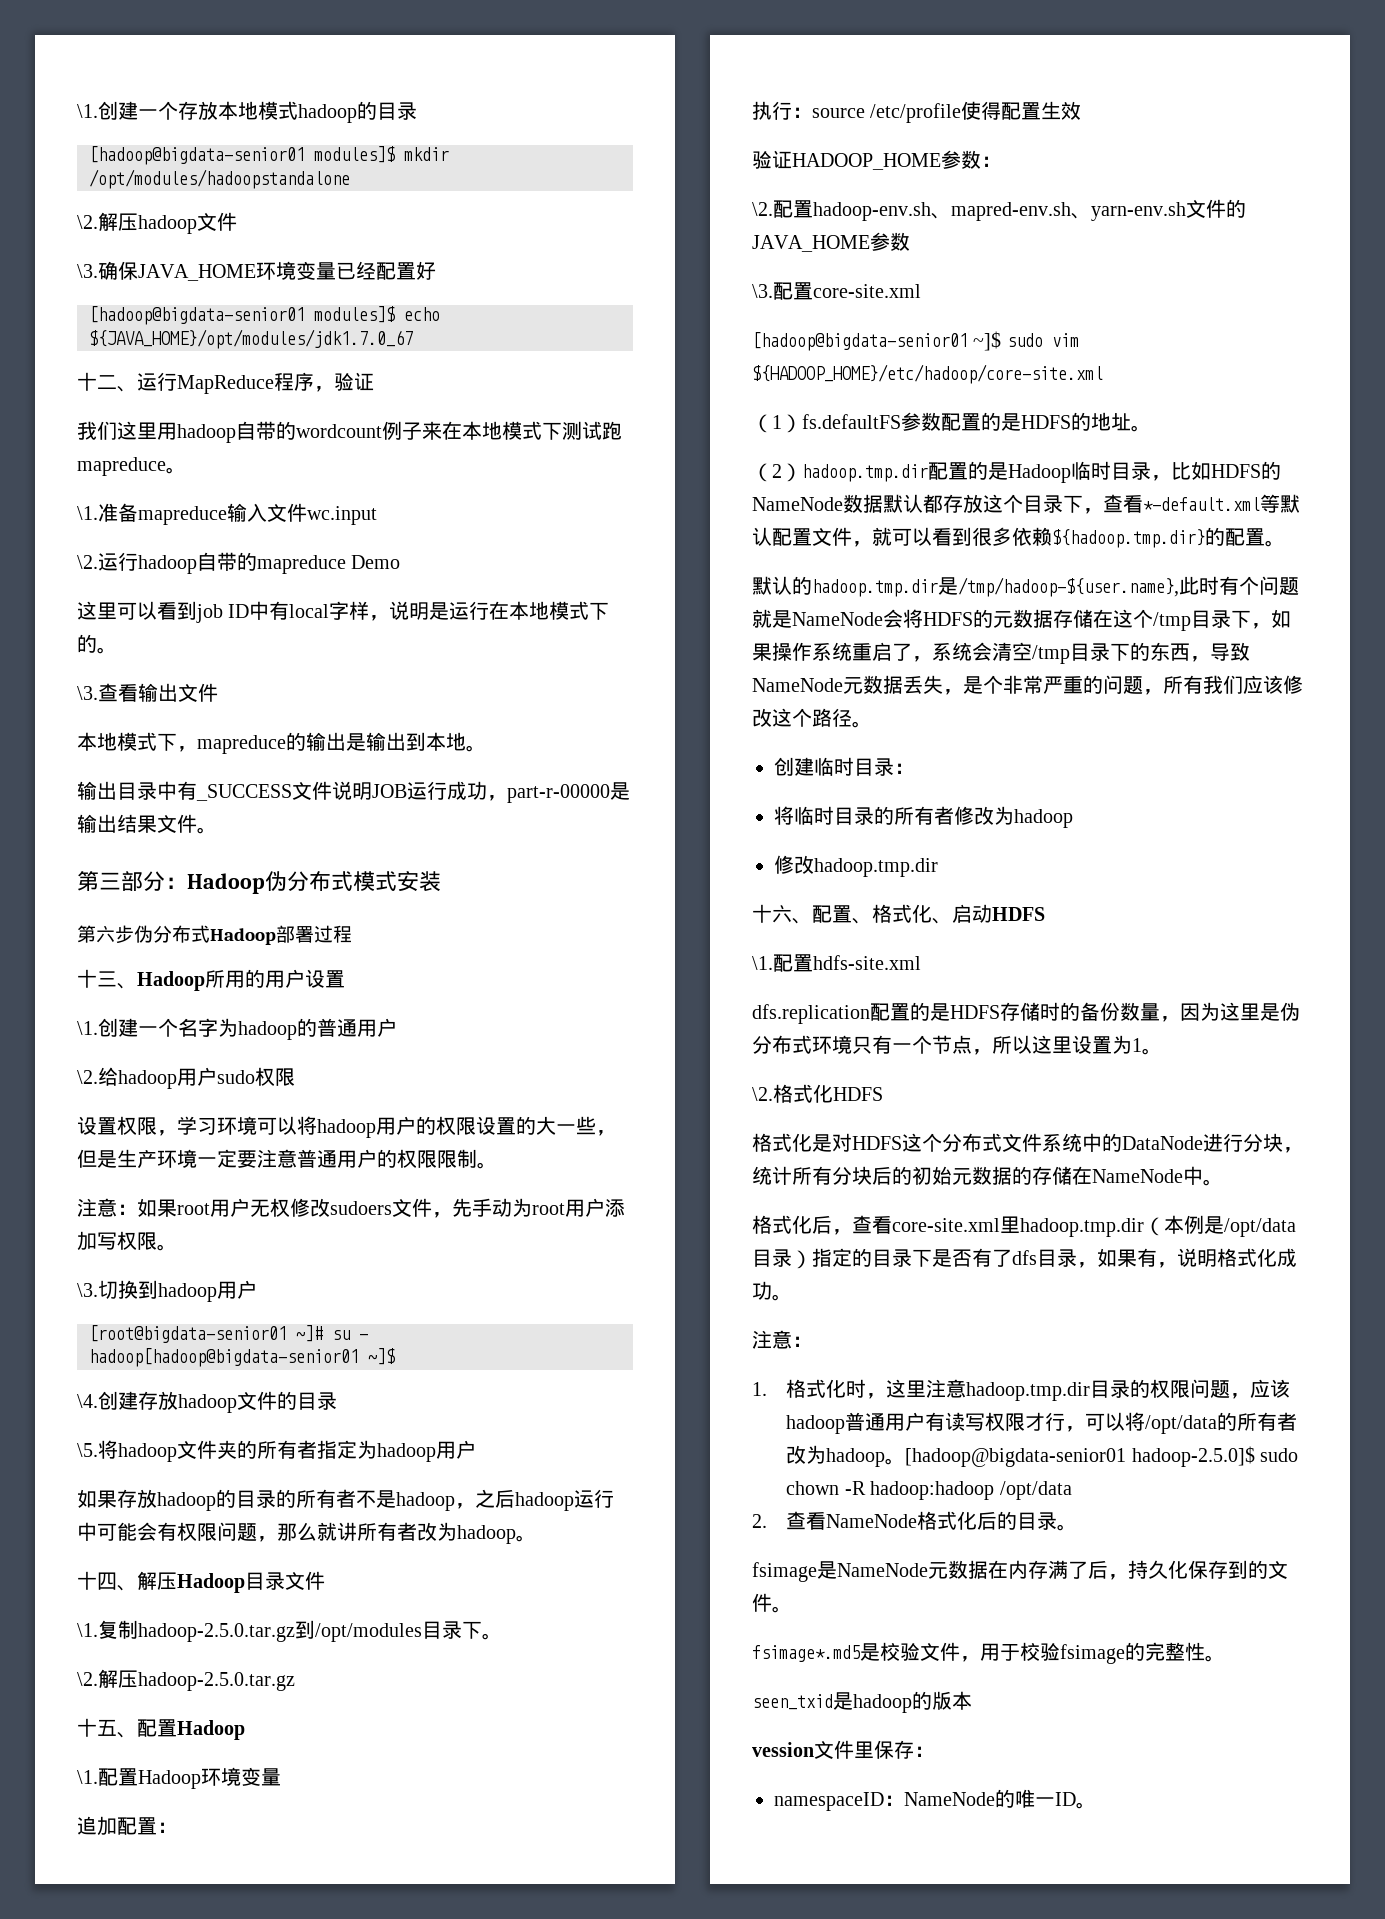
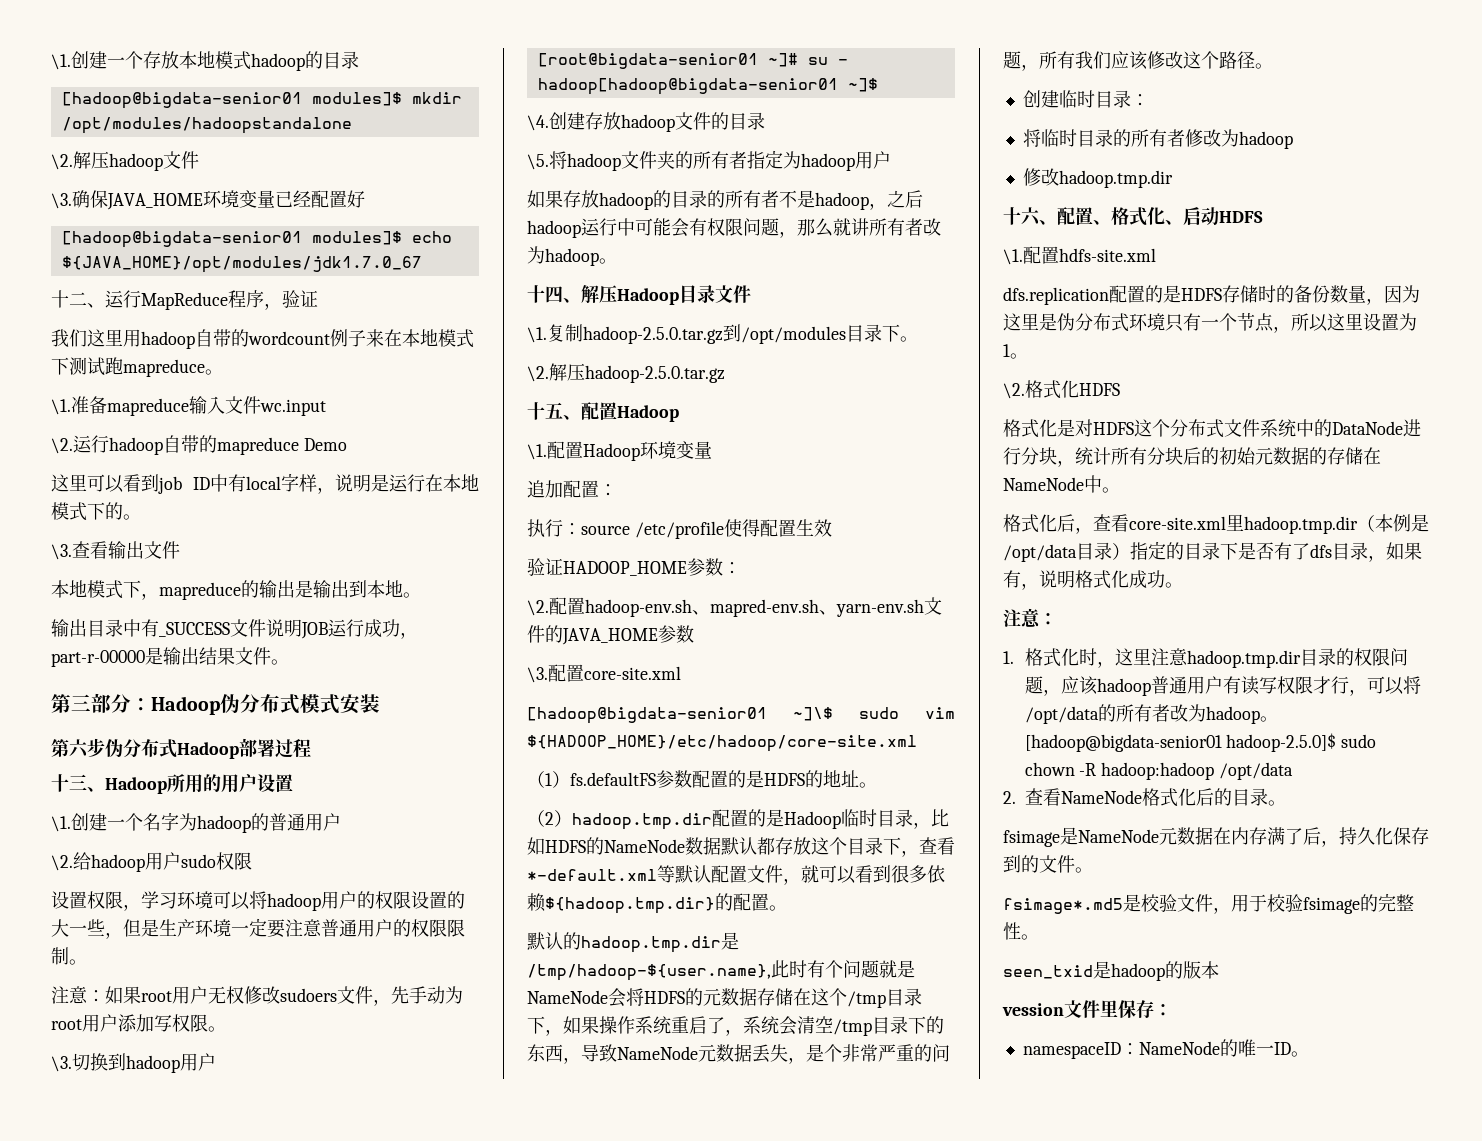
- [hadoop@bigdata-senior01 ~]$ sudo vim ${HADOOP_HOME}/etc/hadoop/core-site.xml
+ [hadoop@bigdata-senior01 ~]\$ sudo vim ${HADOOP_HOME}/etc/hadoop/core-site.xml

